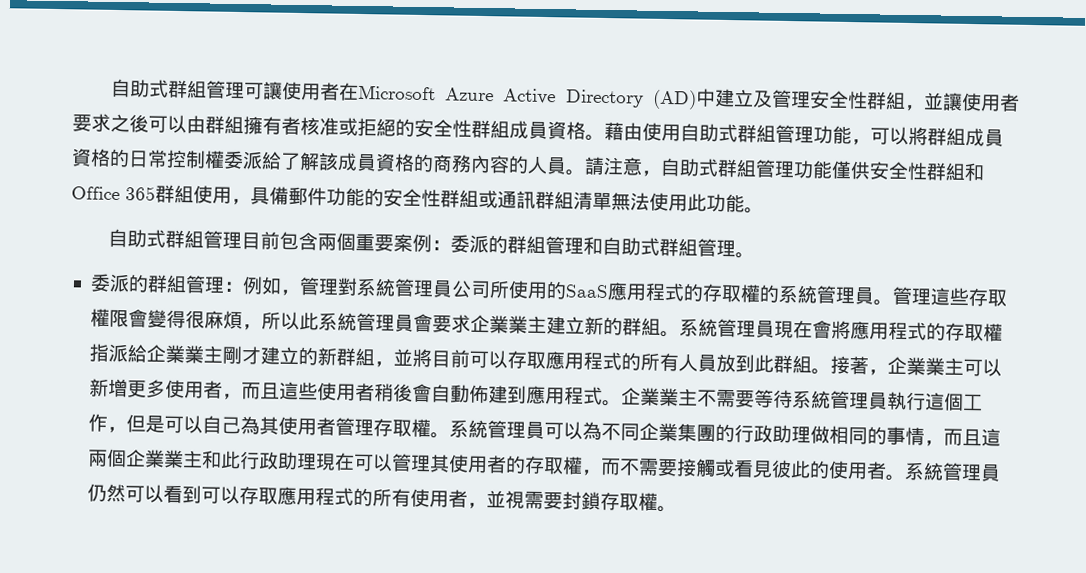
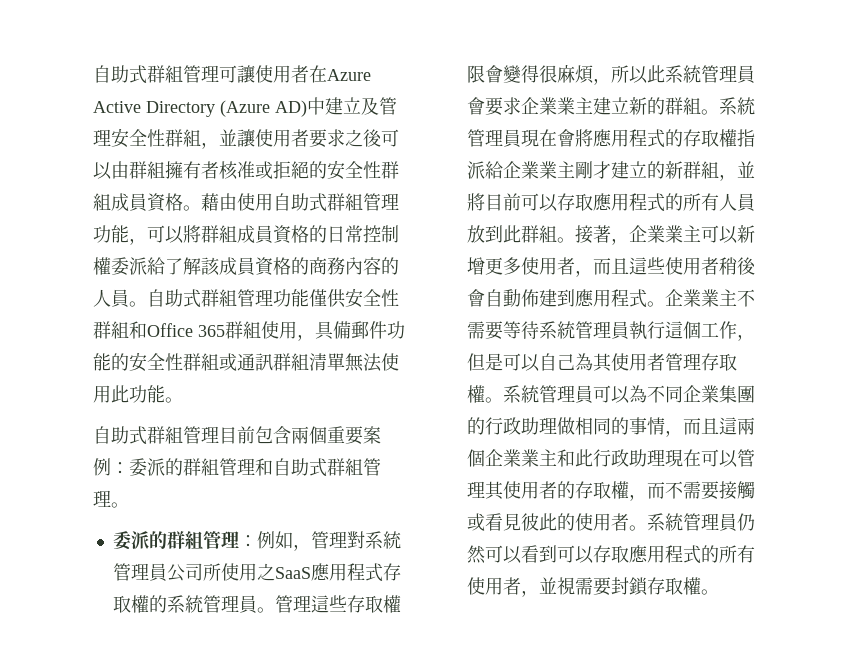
- 自助式群組管理可讓使用者在Microsoft Azure Active Directory (AD)中建立及管理安全性群組，並讓使用者要求之後可以由群組擁有者核准或拒絕的安全性群組成員資格。
+ 自助式群組管理可讓使用者在Azure Active Directory (Azure AD)中建立及管理安全性群組，並讓使用者要求之後可以由群組擁有者核准或拒絕的安全性群組成員資格。
- 請注意，自助式群組管理功能僅供安全性群組和Office 365群組使用，具備郵件功能的安全性群組或通訊群組清單無法使用此功能。
+ 自助式群組管理功能僅供安全性群組和Office 365群組使用，具備郵件功能的安全性群組或通訊群組清單無法使用此功能。
- 委派的群組管理：例如，管理對系統管理員公司所使用的SaaS應用程式的存取權的系統管理員。
+ 委派的群組管理：例如，管理對系統管理員公司所使用之SaaS應用程式存取權的系統管理員。

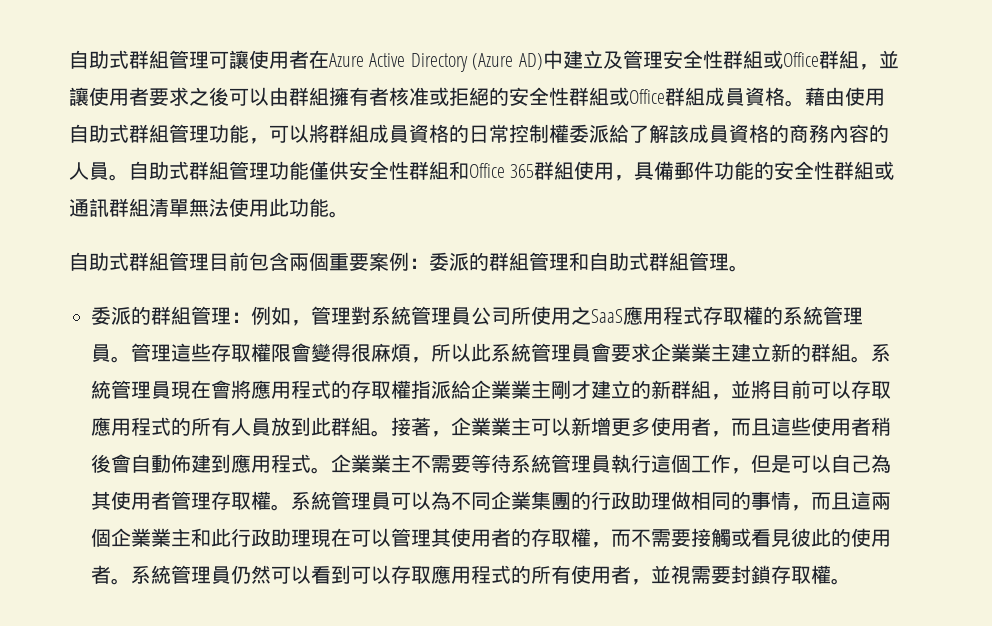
- 自助式群組管理可讓使用者在Azure Active Directory (Azure AD)中建立及管理安全性群組，並讓使用者要求之後可以由群組擁有者核准或拒絕的安全性群組成員資格。
+ 自助式群組管理可讓使用者在Azure Active Directory (Azure AD)中建立及管理安全性群組或Office群組，並讓使用者要求之後可以由群組擁有者核准或拒絕的安全性群組或Office群組成員資格。

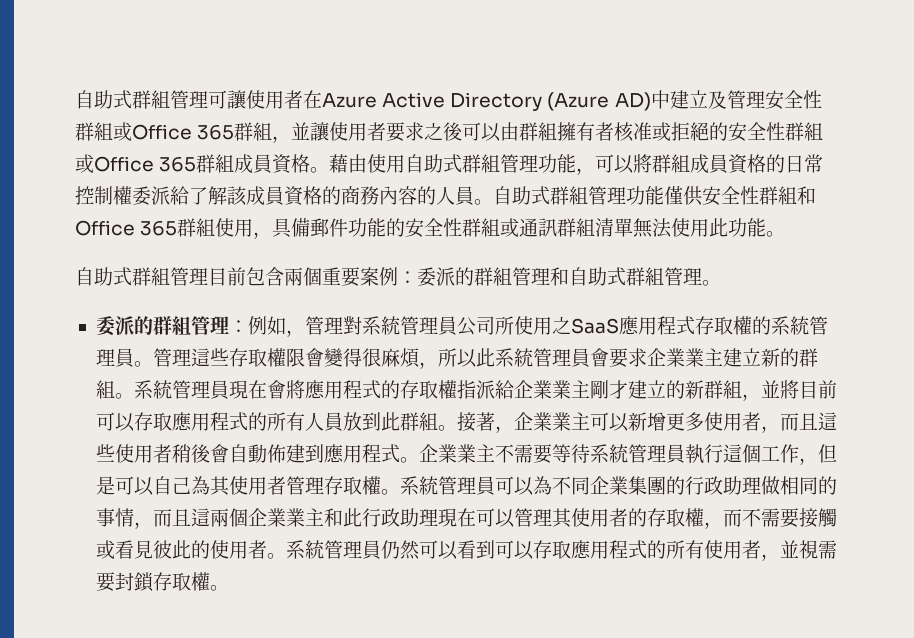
- 自助式群組管理可讓使用者在Azure Active Directory (Azure AD)中建立及管理安全性群組或Office群組，並讓使用者要求之後可以由群組擁有者核准或拒絕的安全性群組或Office群組成員資格。
+ 自助式群組管理可讓使用者在Azure Active Directory (Azure AD)中建立及管理安全性群組或Office 365群組，並讓使用者要求之後可以由群組擁有者核准或拒絕的安全性群組或Office 365群組成員資格。

